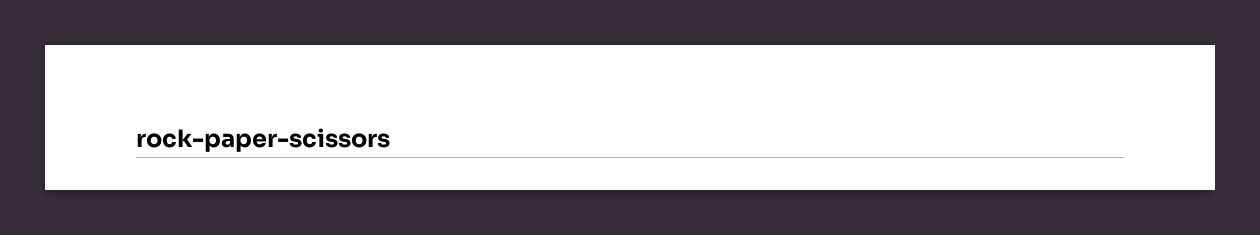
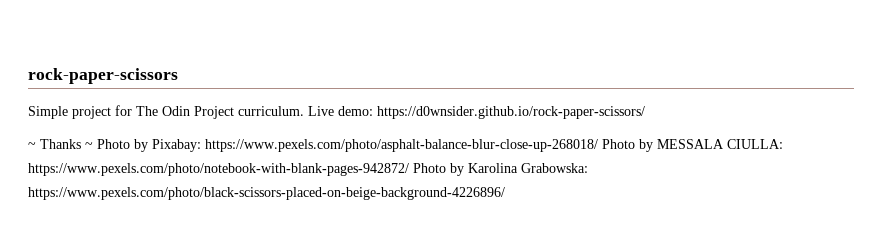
+ Simple project for The Odin Project curriculum. Live demo: https://d0wnsider.github.io/rock-paper-scissors/
+ ~ Thanks ~ Photo by Pixabay: https://www.pexels.com/photo/asphalt-balance-blur-close-up-268018/ Photo by MESSALA CIULLA: https://www.pexels.com/photo/notebook-with-blank-pages-942872/ Photo by Karolina Grabowska: https://www.pexels.com/photo/black-scissors-placed-on-beige-background-4226896/

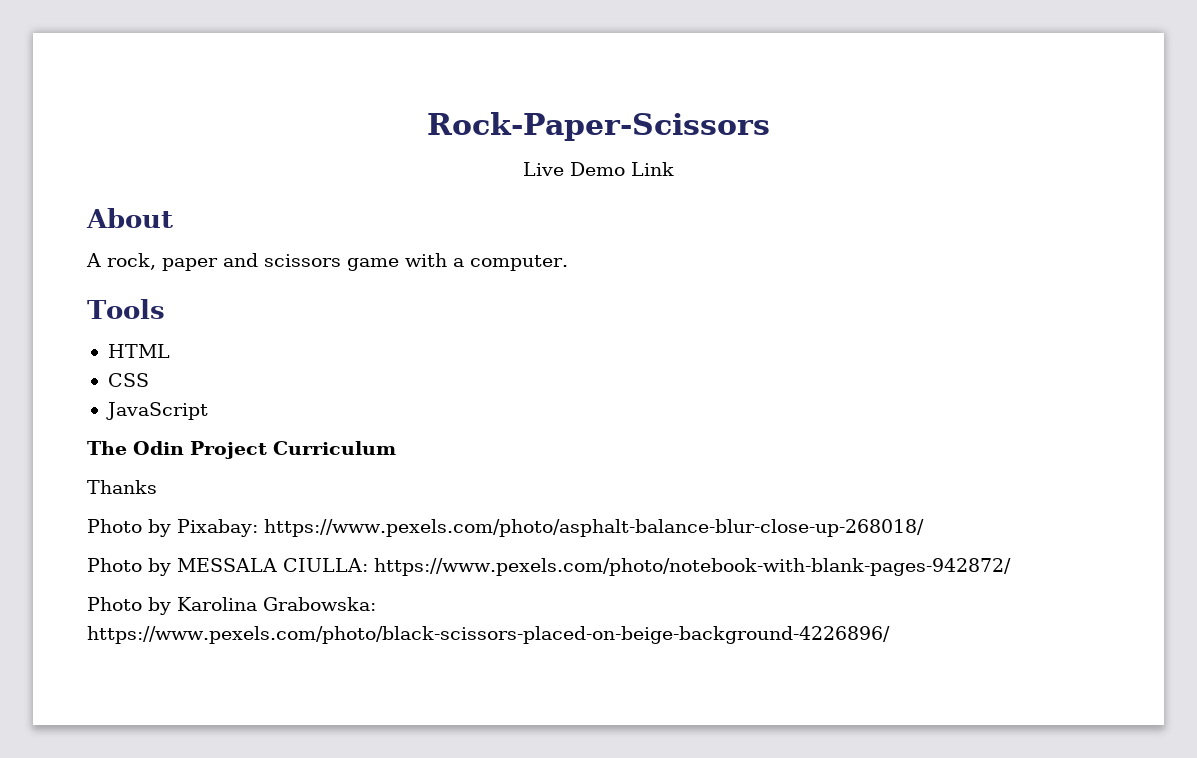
- rock-paper-scissors
- Simple project for The Odin Project curriculum. Live demo: https://d0wnsider.github.io/rock-paper-scissors/
- ~ Thanks ~ Photo by Pixabay: https://www.pexels.com/photo/asphalt-balance-blur-close-up-268018/ Photo by MESSALA CIULLA: https://www.pexels.com/photo/notebook-with-blank-pages-942872/ Photo by Karolina Grabowska: https://www.pexels.com/photo/black-scissors-placed-on-beige-background-4226896/
+ Rock-Paper-Scissors
+ Live Demo Link
+ About
+ A rock, paper and scissors game with a computer.
+ Tools
+ HTML
+ CSS
+ JavaScript
+ The Odin Project Curriculum
+ Thanks
+ Photo by Pixabay: https://www.pexels.com/photo/asphalt-balance-blur-close-up-268018/
+ Photo by MESSALA CIULLA: https://www.pexels.com/photo/notebook-with-blank-pages-942872/
+ Photo by Karolina Grabowska: https://www.pexels.com/photo/black-scissors-placed-on-beige-background-4226896/

